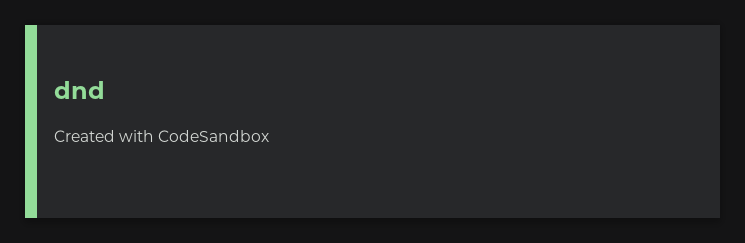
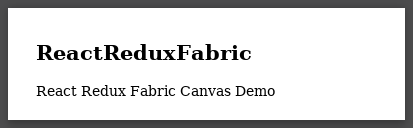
- dnd
- Created with CodeSandbox
+ ReactReduxFabric
+ React Redux Fabric Canvas Demo

